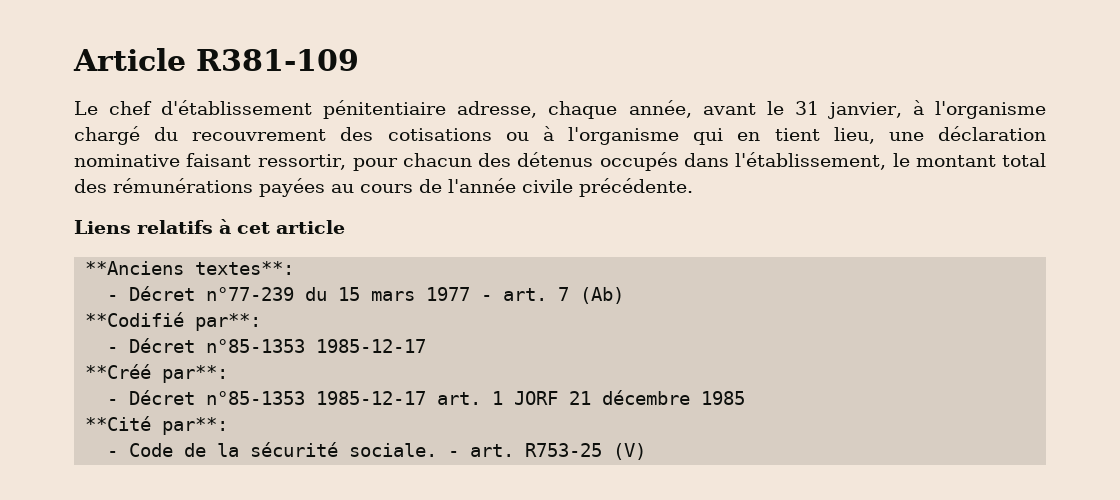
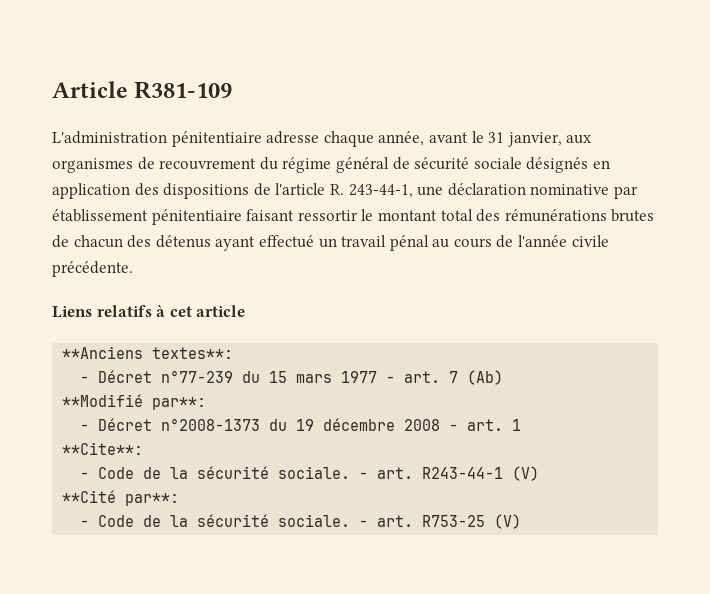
- Le chef d'établissement pénitentiaire adresse, chaque année, avant le 31 janvier, à l'organisme chargé du recouvrement des cotisations ou à l'organisme qui en tient lieu, une déclaration nominative faisant ressortir, pour chacun des détenus occupés dans l'établissement, le montant total des rémunérations payées au cours de l'année civile précédente.
+ L'administration pénitentiaire adresse chaque année, avant le 31 janvier, aux organismes de recouvrement du régime général de sécurité sociale désignés en application des dispositions de l'article R. 243-44-1, une déclaration nominative par établissement pénitentiaire faisant ressortir le montant total des rémunérations brutes de chacun des détenus ayant effectué un travail pénal au cours de l'année civile précédente.
- **Codifié par**:
- - Décret n°85-1353 1985-12-17
- **Créé par**:
- - Décret n°85-1353 1985-12-17 art. 1 JORF 21 décembre 1985
+ **Modifié par**:
+ - Décret n°2008-1373 du 19 décembre 2008 - art. 1
+ **Cite**:
+ - Code de la sécurité sociale. - art. R243-44-1 (V)

